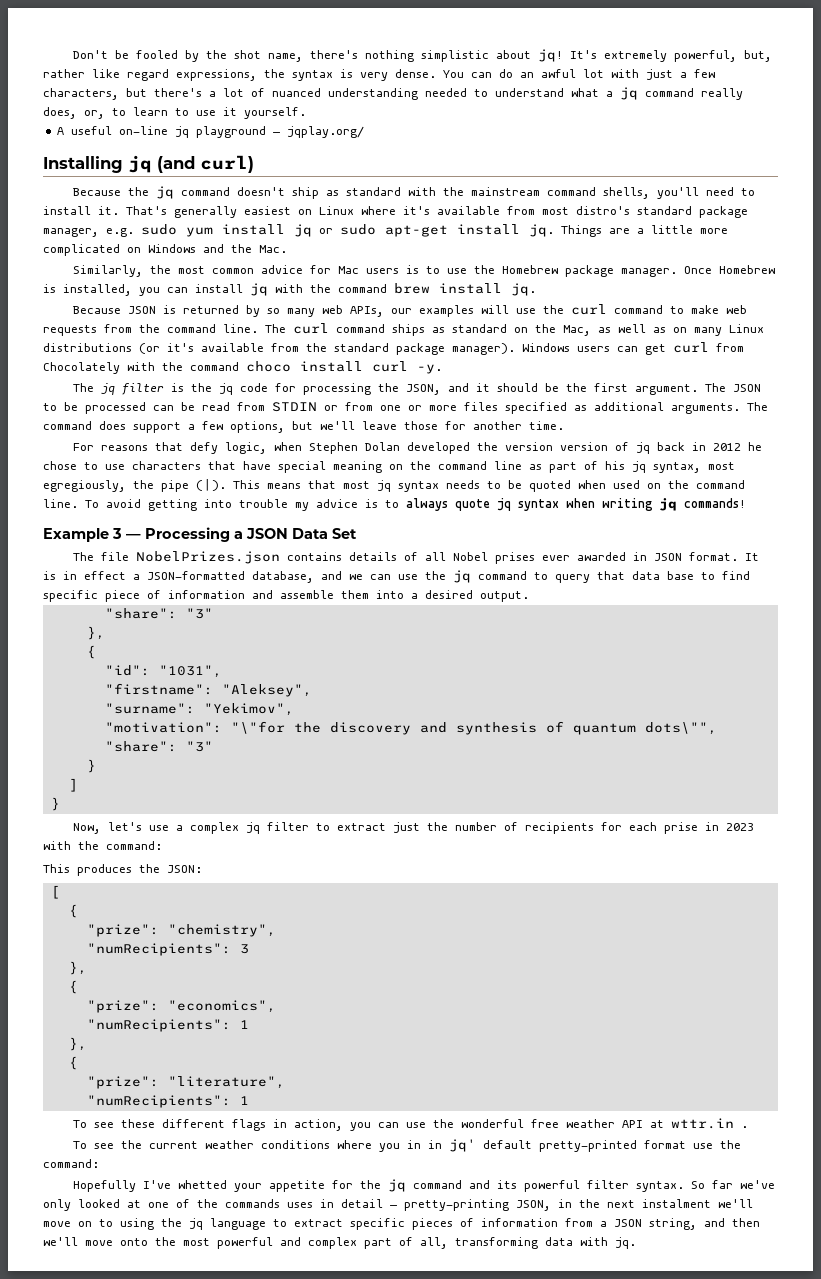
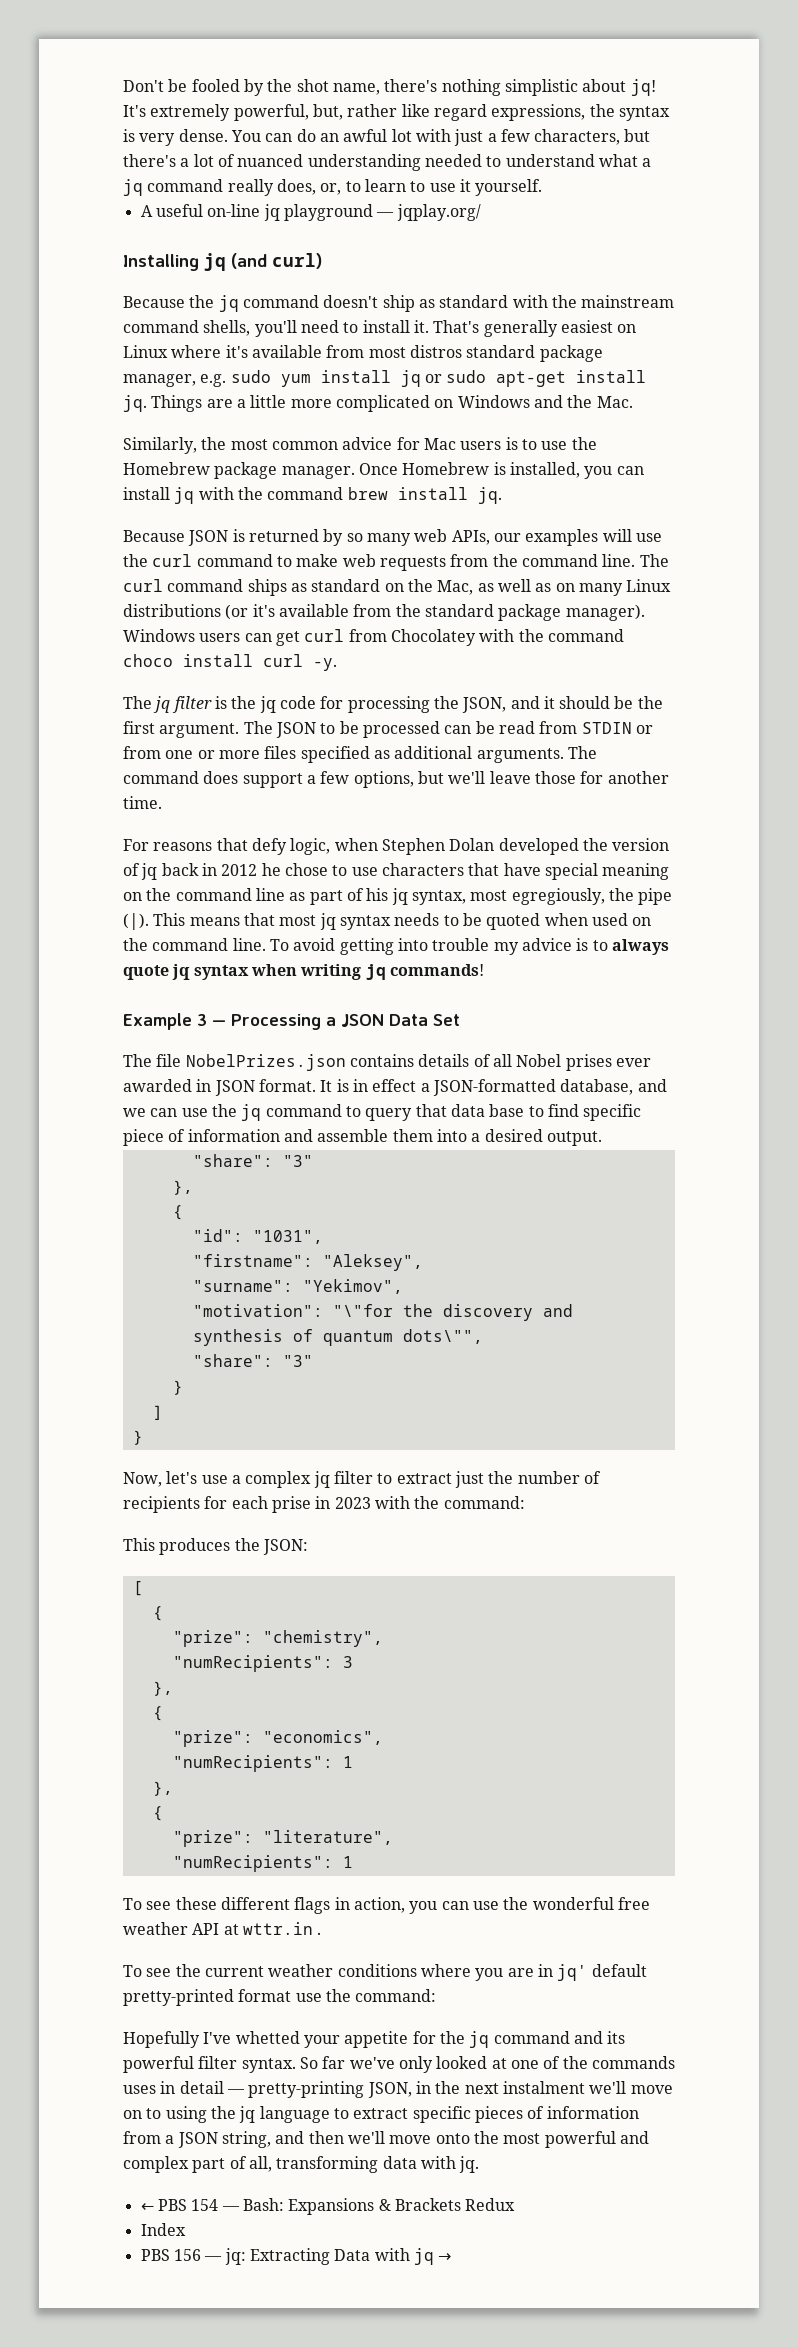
- That's generally easiest on Linux where it's available from most distro's standard package manager, e.g. sudo yum install jq or sudo apt-get install jq.
+ That's generally easiest on Linux where it's available from most distros standard package manager, e.g. sudo yum install jq or sudo apt-get install jq.
- Windows users can get curl from Chocolately with the command choco install curl -y.
+ Windows users can get curl from Chocolatey with the command choco install curl -y.
- For reasons that defy logic, when Stephen Dolan developed the version version of jq back in 2012 he chose to use characters that have special meaning on the command line as part of his jq syntax, most egregiously, the pipe (|).
+ For reasons that defy logic, when Stephen Dolan developed the version of jq back in 2012 he chose to use characters that have special meaning on the command line as part of his jq syntax, most egregiously, the pipe (|).
- To see the current weather conditions where you in in jq' default pretty-printed format use the command:
+ To see the current weather conditions where you are in jq' default pretty-printed format use the command:
+ ← PBS 154 — Bash: Expansions & Brackets Redux
+ Index
+ PBS 156 — jq: Extracting Data with jq →

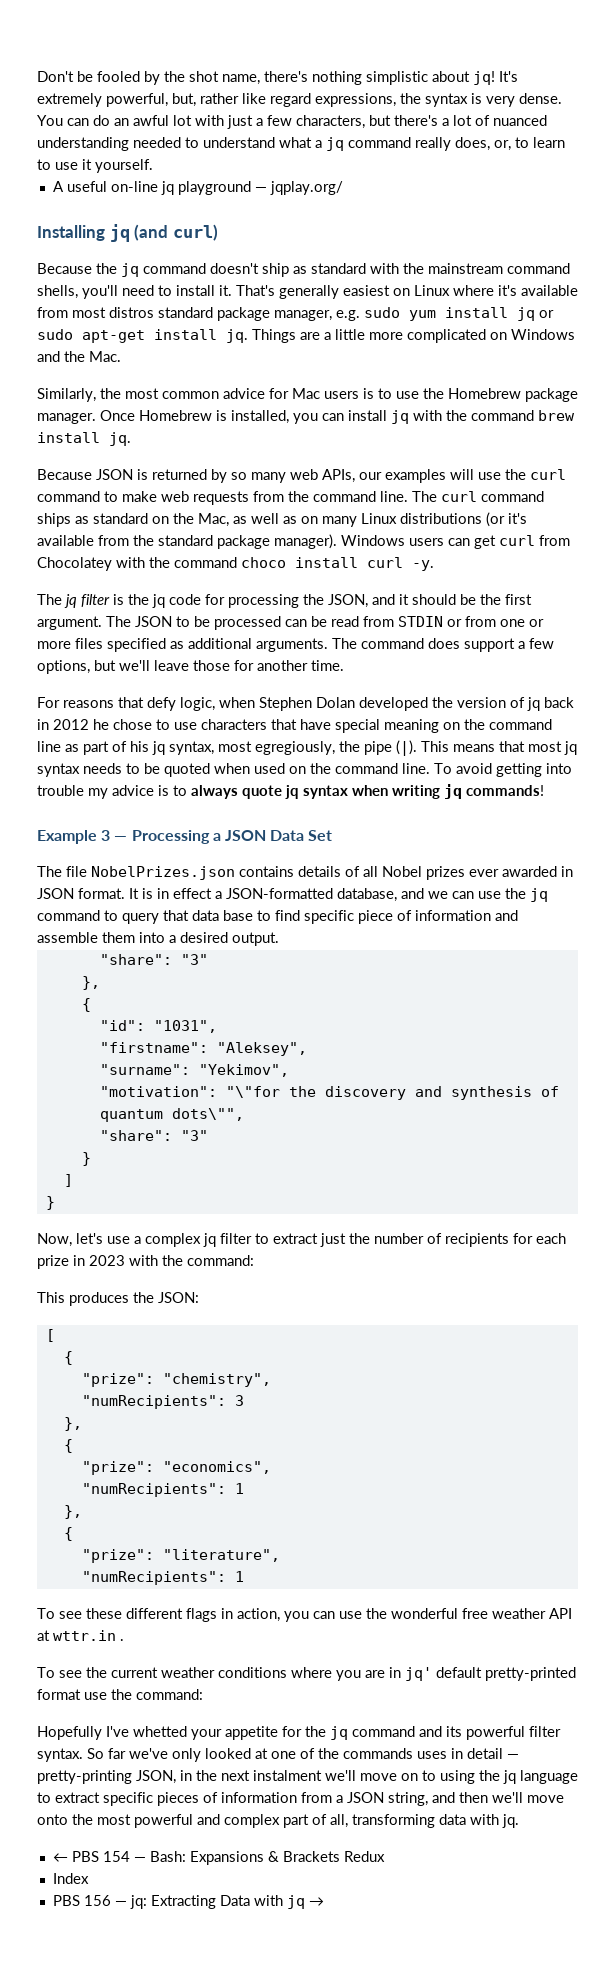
- The file NobelPrizes.json contains details of all Nobel prises ever awarded in JSON format.
+ The file NobelPrizes.json contains details of all Nobel prizes ever awarded in JSON format.
- Now, let's use a complex jq filter to extract just the number of recipients for each prise in 2023 with the command:
+ Now, let's use a complex jq filter to extract just the number of recipients for each prize in 2023 with the command:

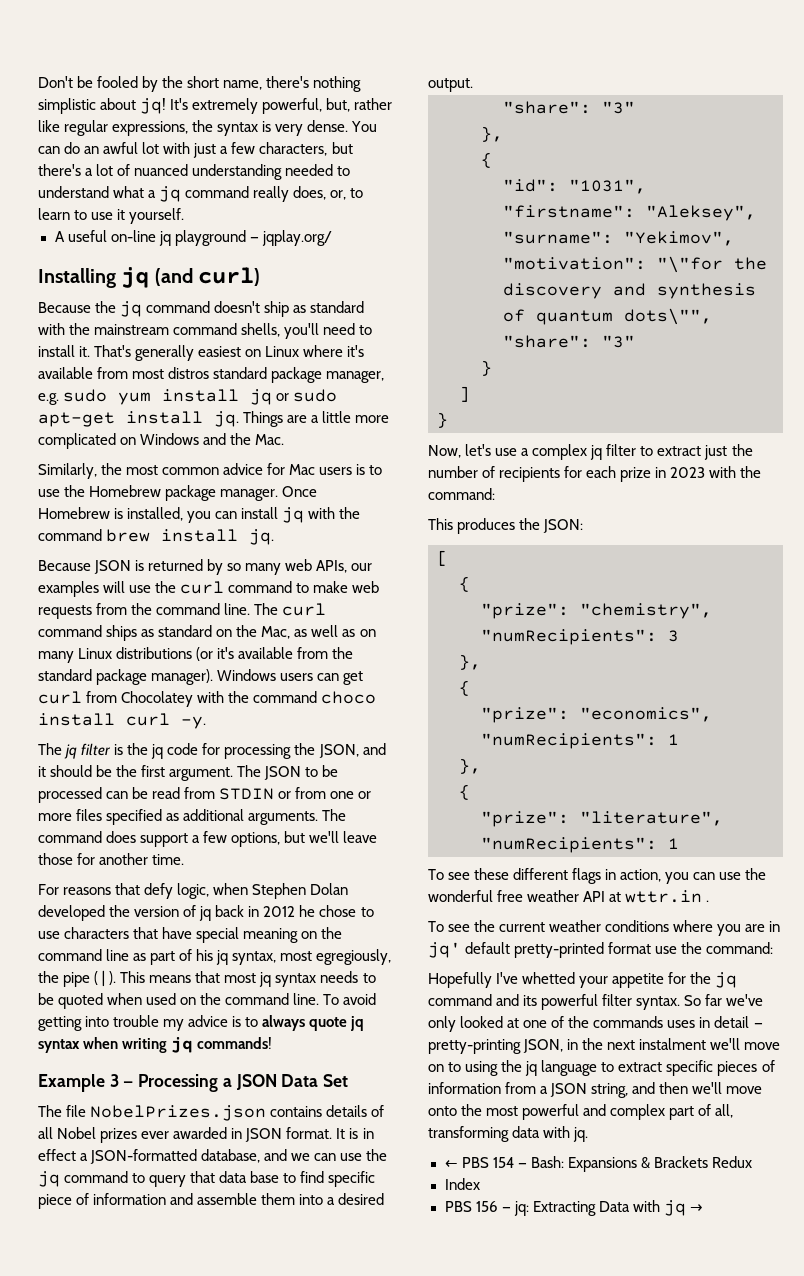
- Don't be fooled by the shot name, there's nothing simplistic about jq!
+ Don't be fooled by the short name, there's nothing simplistic about jq!
- It's extremely powerful, but, rather like regard expressions, the syntax is very dense.
+ It's extremely powerful, but, rather like regular expressions, the syntax is very dense.

